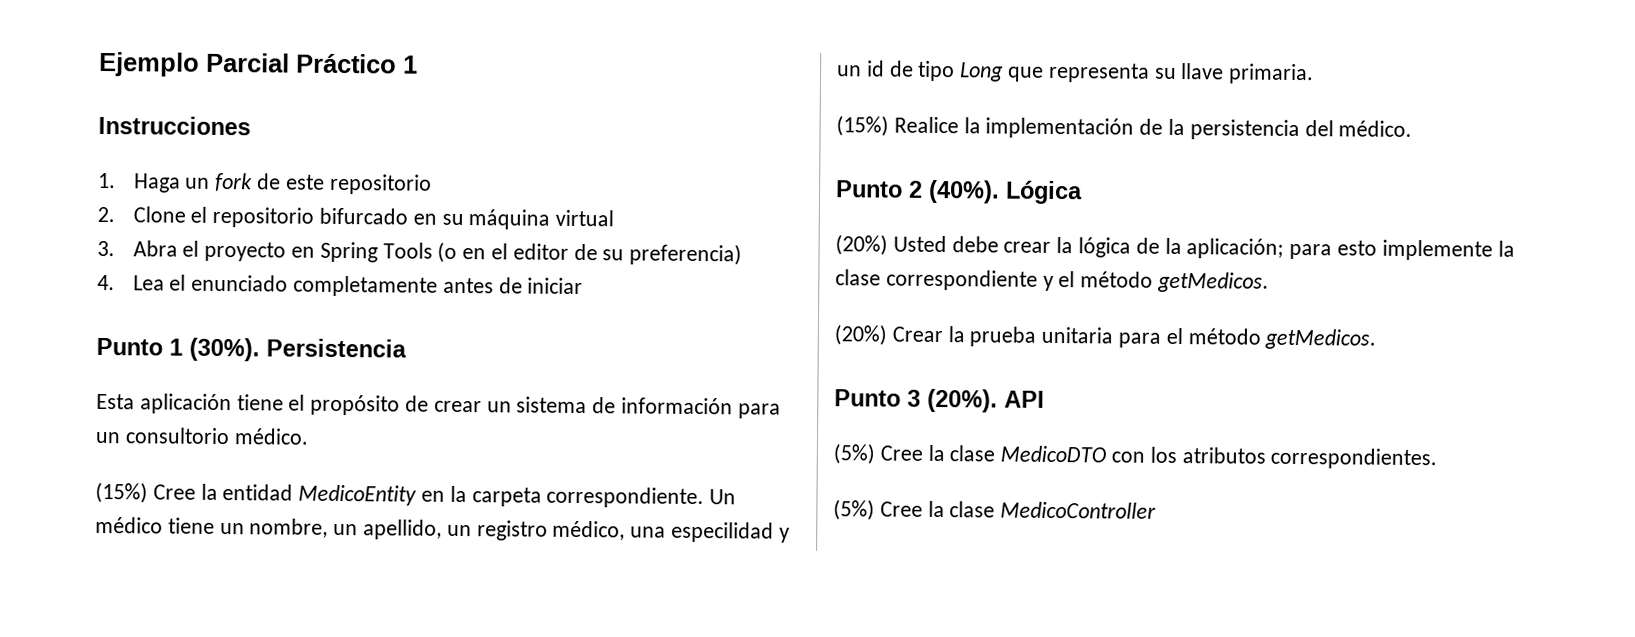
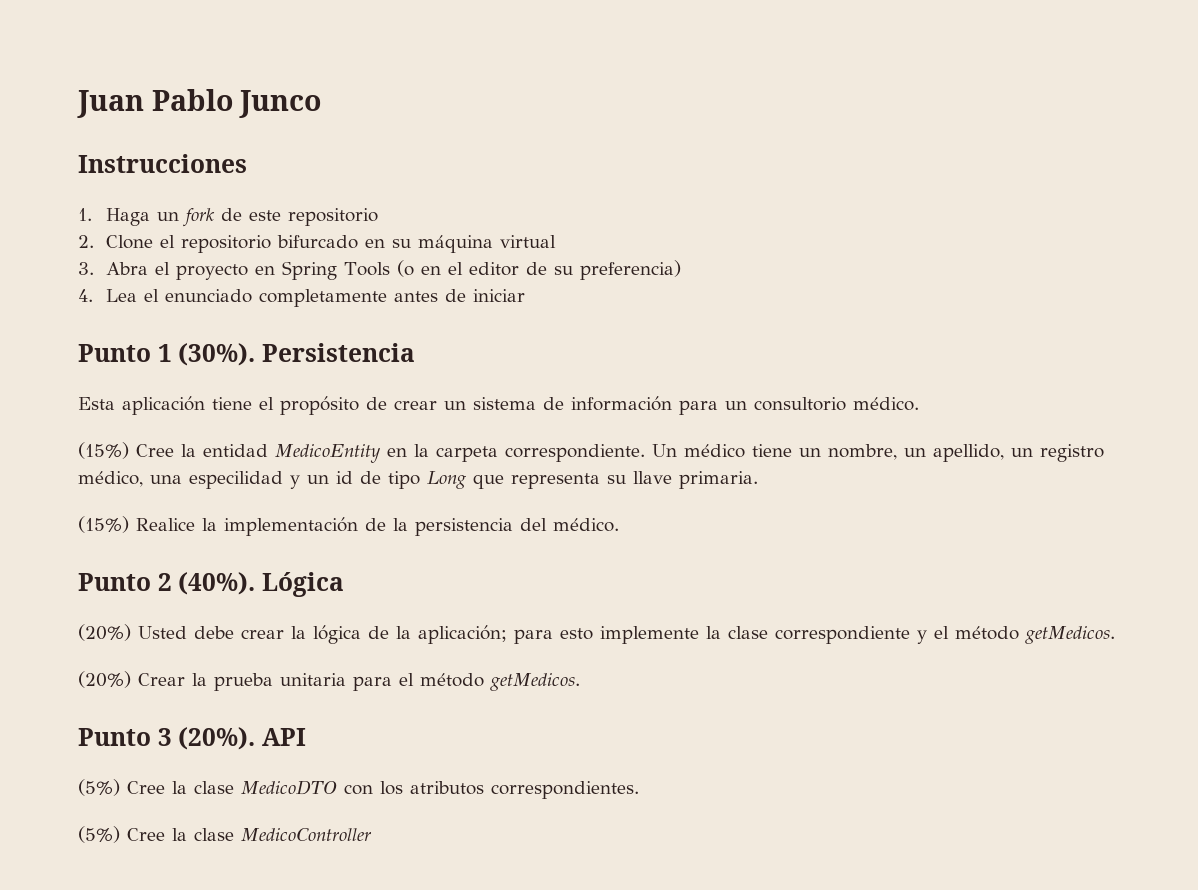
- Ejemplo Parcial Práctico 1
+ Juan Pablo Junco

